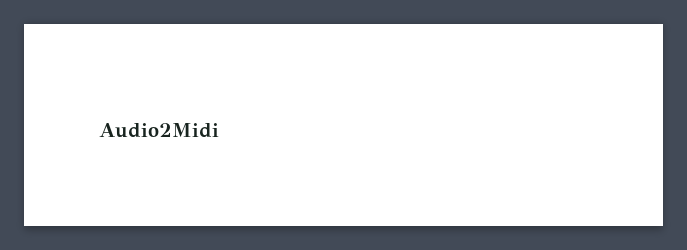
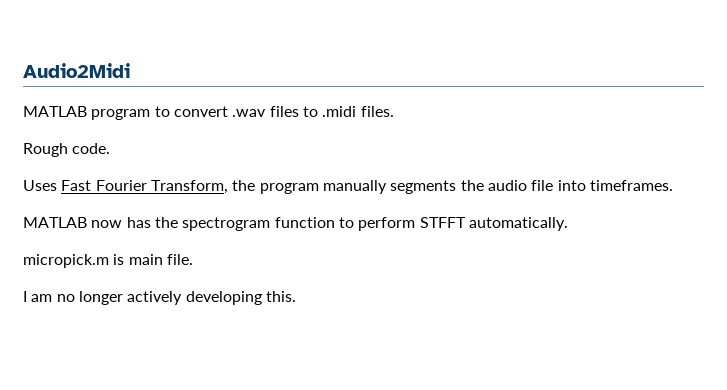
+ MATLAB program to convert .wav files to .midi files.
+ Rough code.
+ Uses Fast Fourier Transform, the program manually segments the audio file into timeframes.
+ MATLAB now has the spectrogram function to perform STFFT automatically.
+ micropick.m is main file.
+ I am no longer actively developing this.

